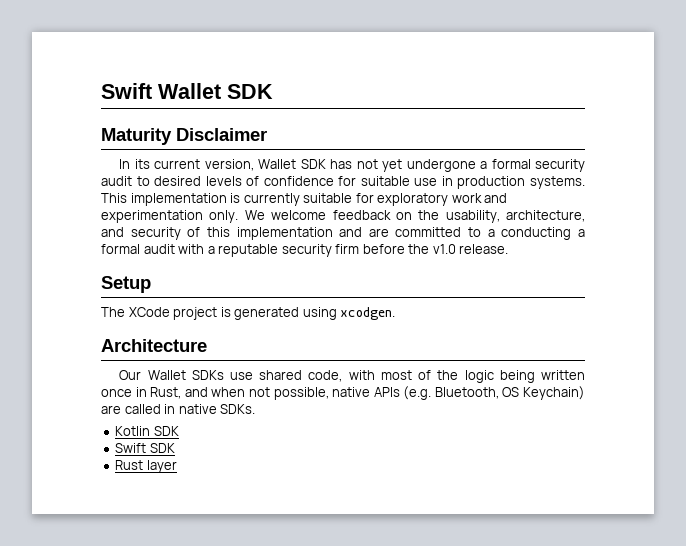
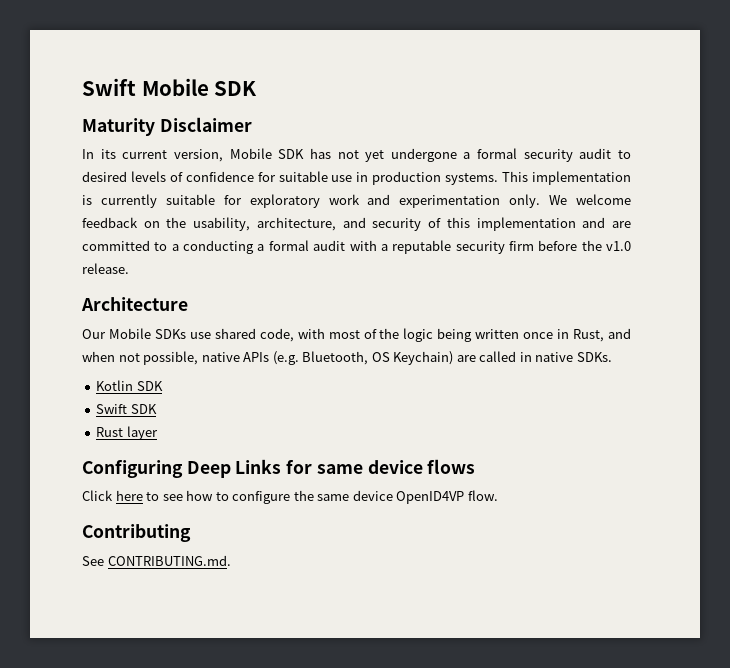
- Swift Wallet SDK
+ Swift Mobile SDK
- In its current version, Wallet SDK has not yet undergone a formal security audit to desired levels of confidence for suitable use in production systems.
+ In its current version, Mobile SDK has not yet undergone a formal security audit to desired levels of confidence for suitable use in production systems.
- Setup
- The XCode project is generated using xcodgen.
- Our Wallet SDKs use shared code, with most of the logic being written once in Rust, and when not possible, native APIs (e.g. Bluetooth, OS Keychain) are called in native SDKs.
+ Our Mobile SDKs use shared code, with most of the logic being written once in Rust, and when not possible, native APIs (e.g. Bluetooth, OS Keychain) are called in native SDKs.
+ Configuring Deep Links for same device flows
+ Click here to see how to configure the same device OpenID4VP flow.
+ Contributing
+ See CONTRIBUTING.md.

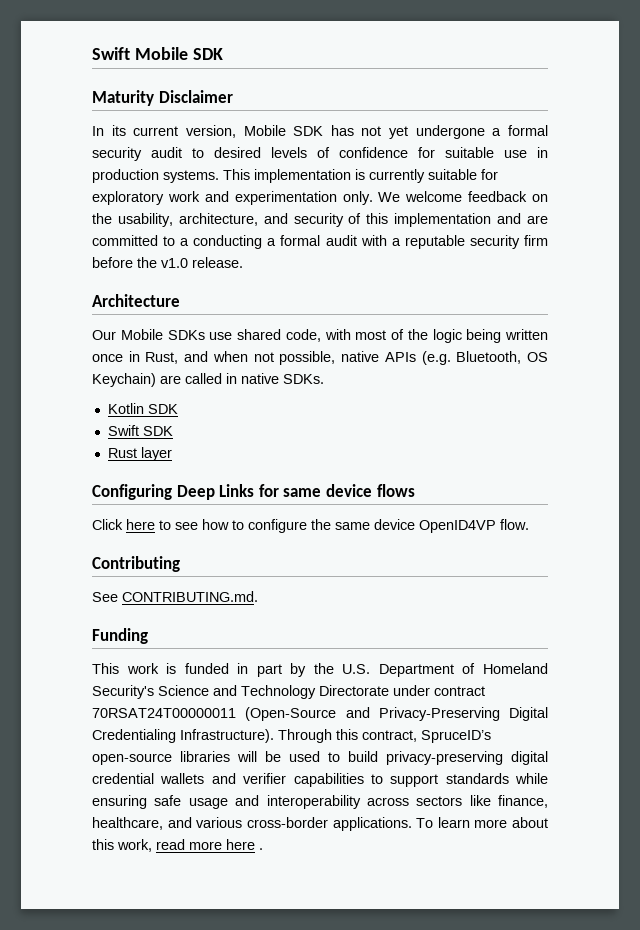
+ Funding
+ This work is funded in part by the U.S. Department of Homeland Security's Science and Technology Directorate under contract 70RSAT24T00000011 (Open-Source and Privacy-Preserving Digital Credentialing Infrastructure). Through this contract, SpruceID’s open-source libraries will be used to build privacy-preserving digital credential wallets and verifier capabilities to support standards while ensuring safe usage and interoperability across sectors like finance, healthcare, and various cross-border applications. To learn more about this work, read more here .

